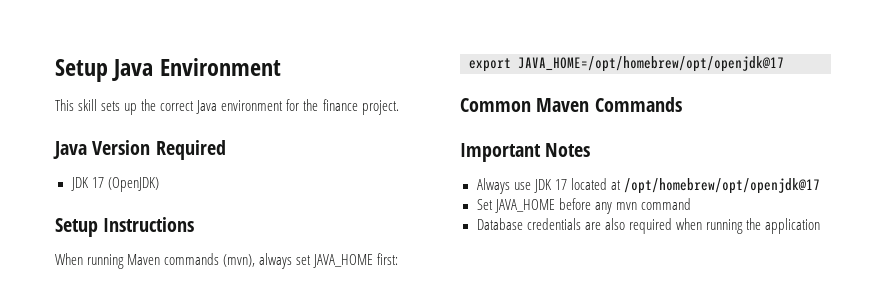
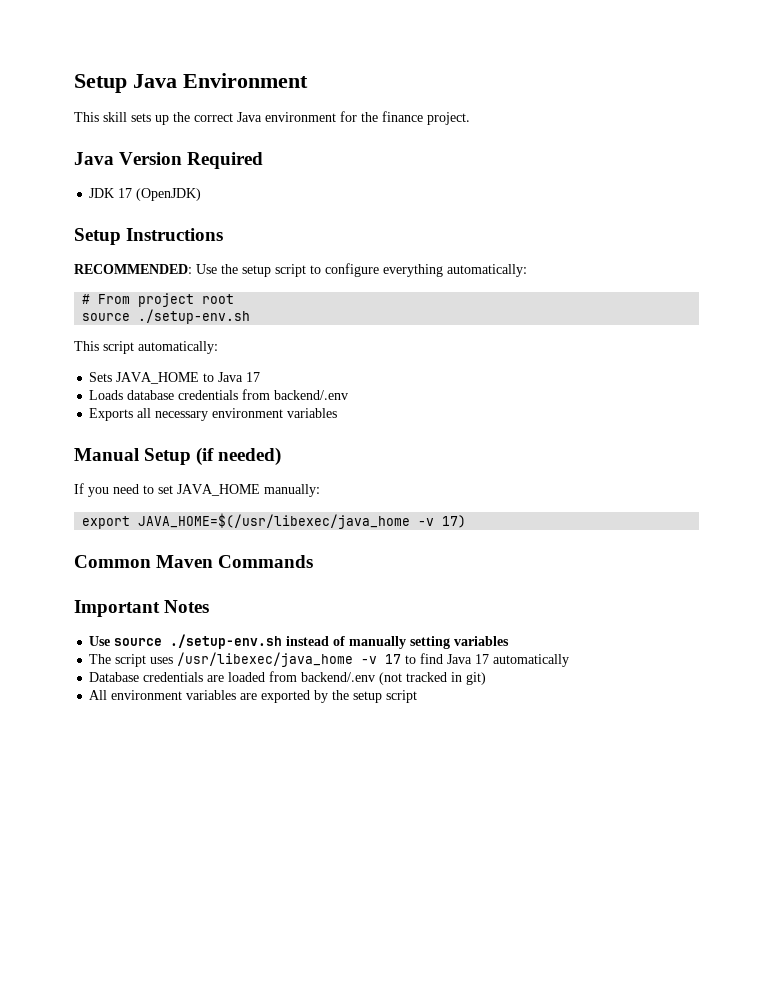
- When running Maven commands (mvn), always set JAVA_HOME first:
+ RECOMMENDED: Use the setup script to configure everything automatically:
+ # From project root
+ source ./setup-env.sh
+ This script automatically:
+ Sets JAVA_HOME to Java 17
+ Loads database credentials from backend/.env
+ Exports all necessary environment variables
+ Manual Setup (if needed)
+ If you need to set JAVA_HOME manually:
- export JAVA_HOME=/opt/homebrew/opt/openjdk@17
+ export JAVA_HOME=$(/usr/libexec/java_home -v 17)
- Always use JDK 17 located at /opt/homebrew/opt/openjdk@17
- Set JAVA_HOME before any mvn command
- Database credentials are also required when running the application
+ Use source ./setup-env.sh instead of manually setting variables
+ The script uses /usr/libexec/java_home -v 17 to find Java 17 automatically
+ Database credentials are loaded from backend/.env (not tracked in git)
+ All environment variables are exported by the setup script

